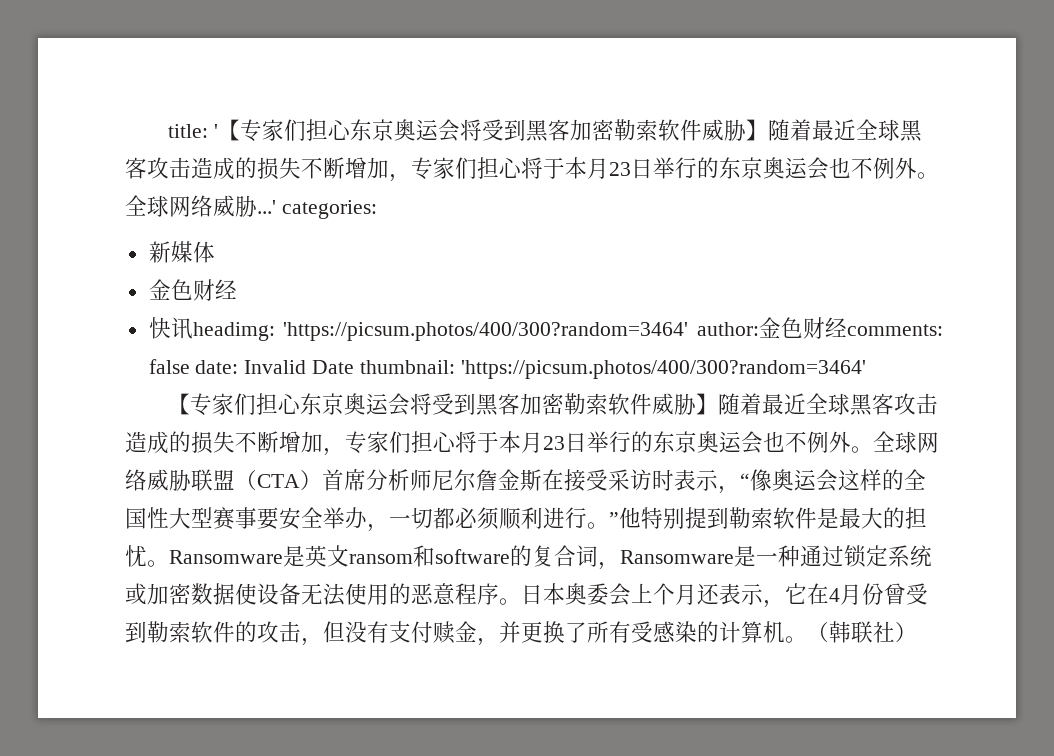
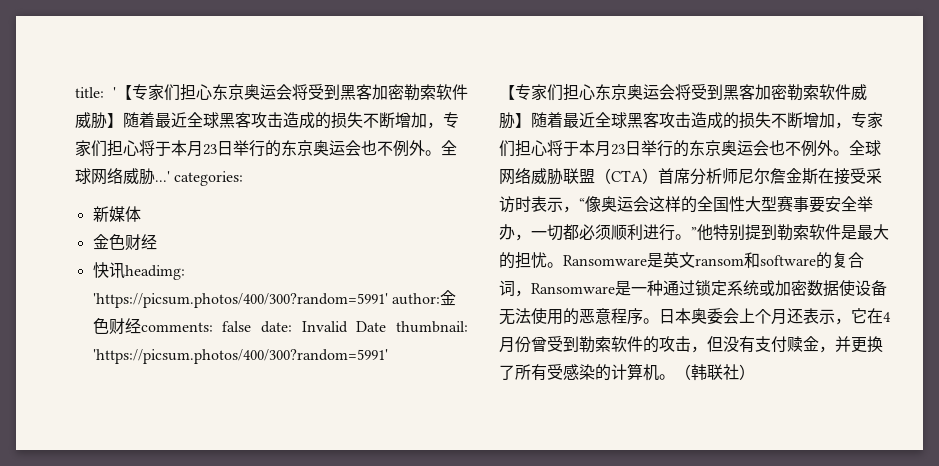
- 快讯headimg: 'https://picsum.photos/400/300?random=3464' author:金色财经comments: false date: Invalid Date thumbnail: 'https://picsum.photos/400/300?random=3464'
+ 快讯headimg: 'https://picsum.photos/400/300?random=5991' author:金色财经comments: false date: Invalid Date thumbnail: 'https://picsum.photos/400/300?random=5991'

